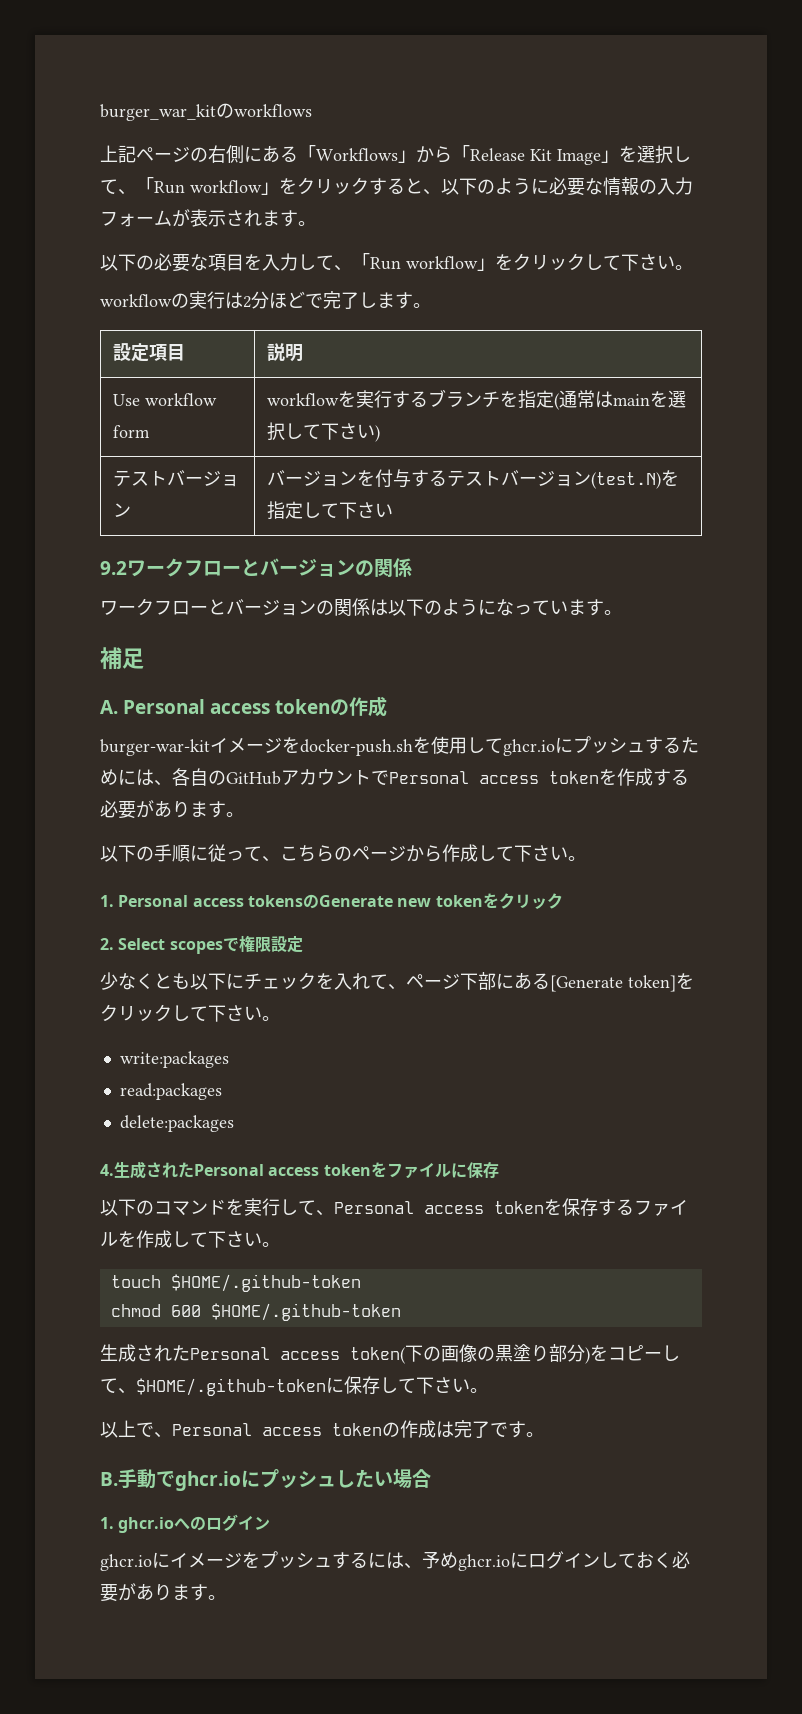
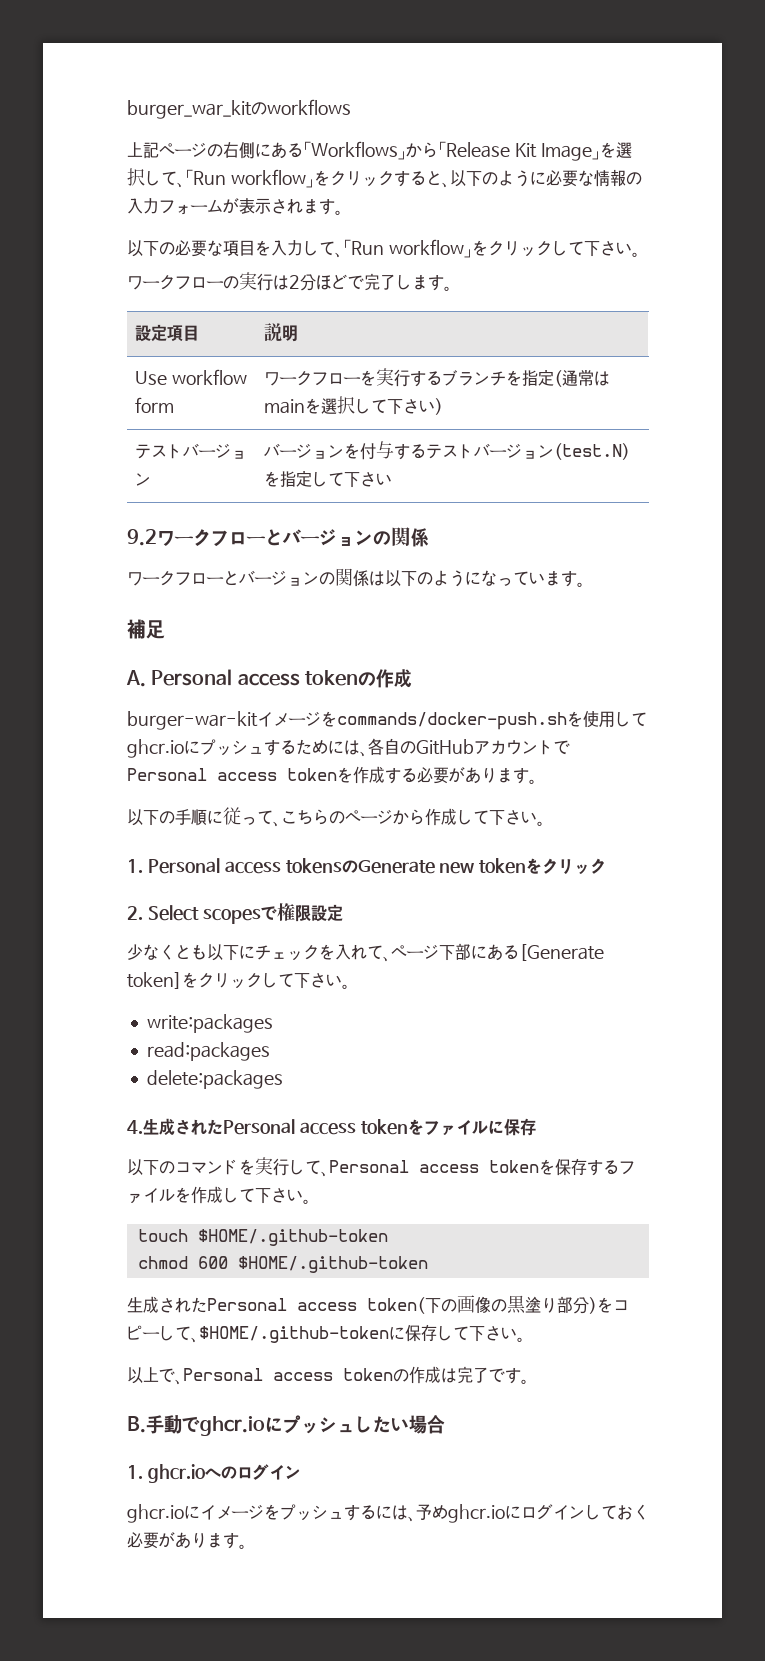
- workflowの実行は2分ほどで完了します。
+ ワークフローの実行は2分ほどで完了します。
- Use workflow form | workflowを実行するブランチを指定(通常はmainを選択して下さい)
+ Use workflow form | ワークフローを実行するブランチを指定(通常はmainを選択して下さい)
- burger-war-kitイメージをdocker-push.shを使用してghcr.ioにプッシュするためには、各自のGitHubアカウントでPersonal access tokenを作成する必要があります。
+ burger-war-kitイメージをcommands/docker-push.shを使用してghcr.ioにプッシュするためには、各自のGitHubアカウントでPersonal access tokenを作成する必要があります。

